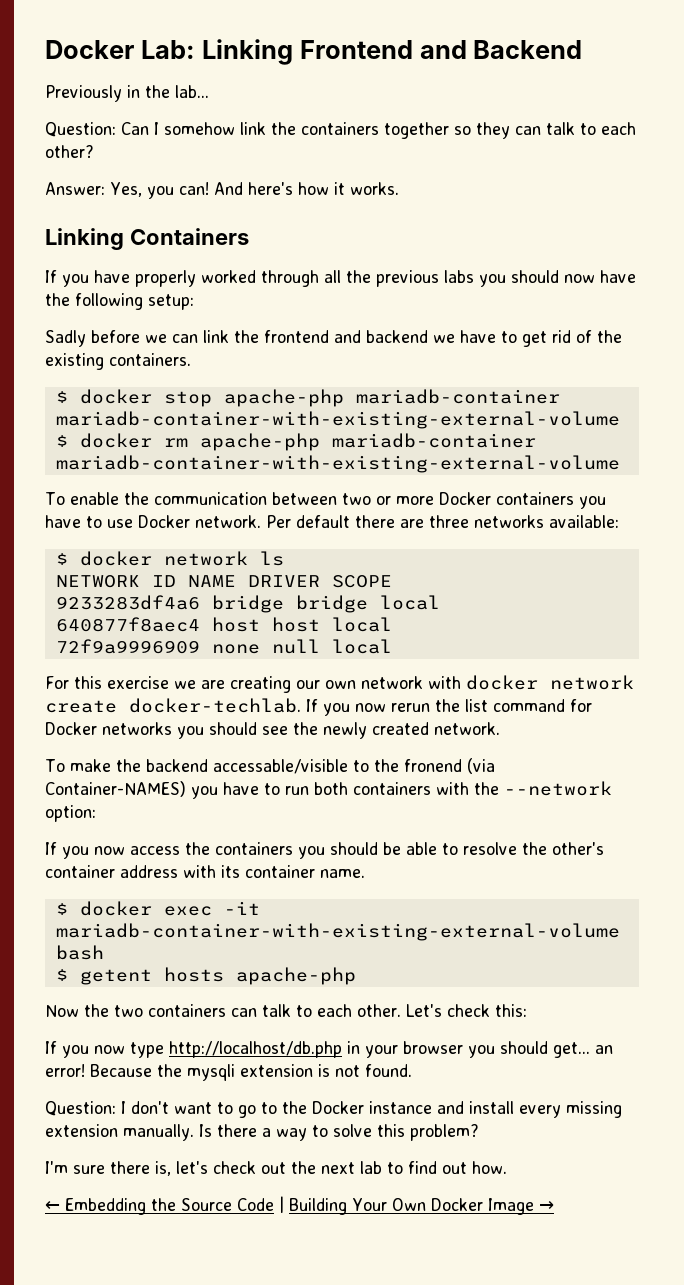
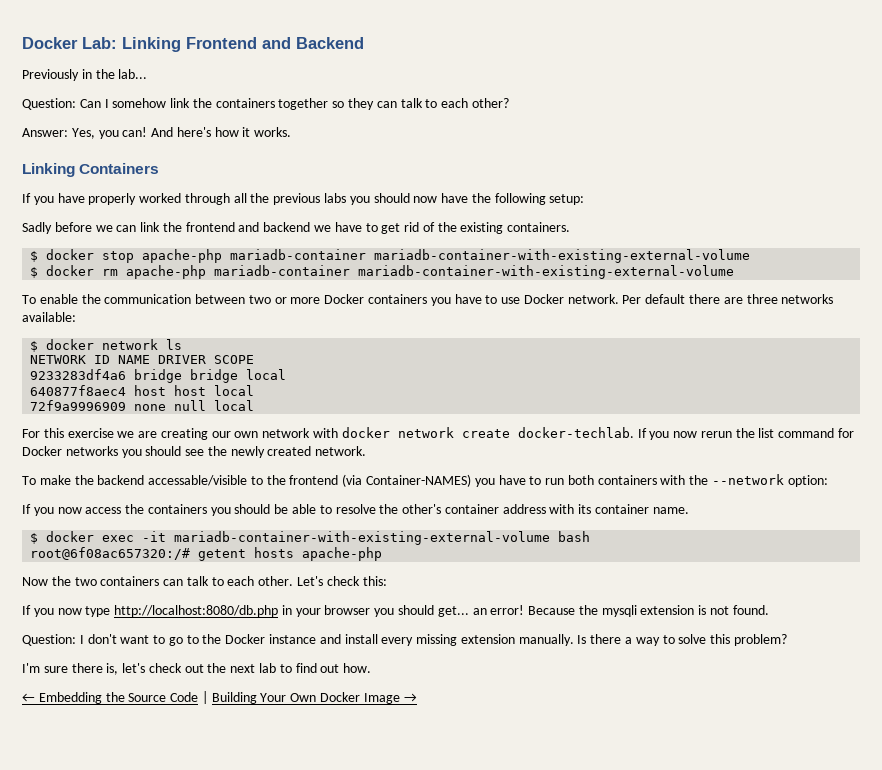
- To make the backend accessable/visible to the fronend (via Container-NAMES) you have to run both containers with the --network option:
+ To make the backend accessable/visible to the frontend (via Container-NAMES) you have to run both containers with the --network option:
- $ getent hosts apache-php
+ root@6f08ac657320:/# getent hosts apache-php
- If you now type http://localhost/db.php in your browser you should get... an error!
+ If you now type http://localhost:8080/db.php in your browser you should get... an error!

